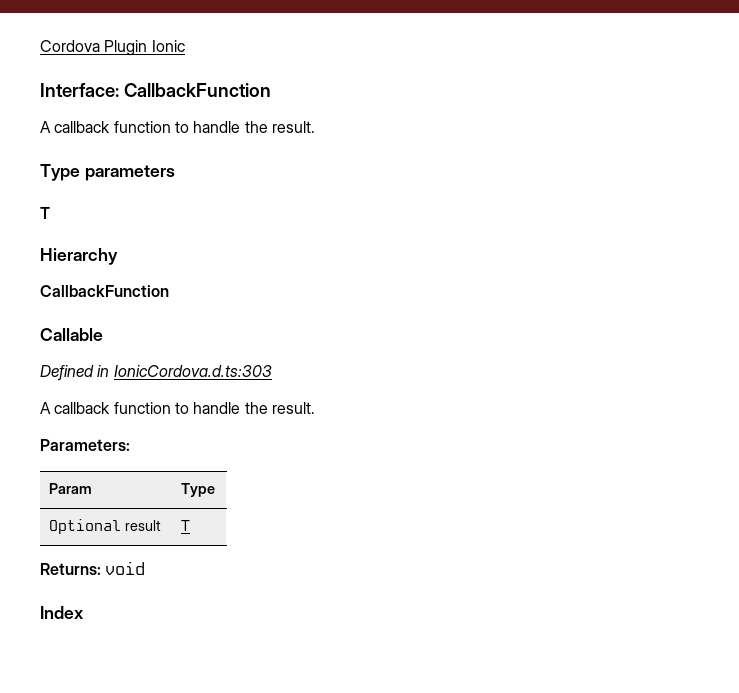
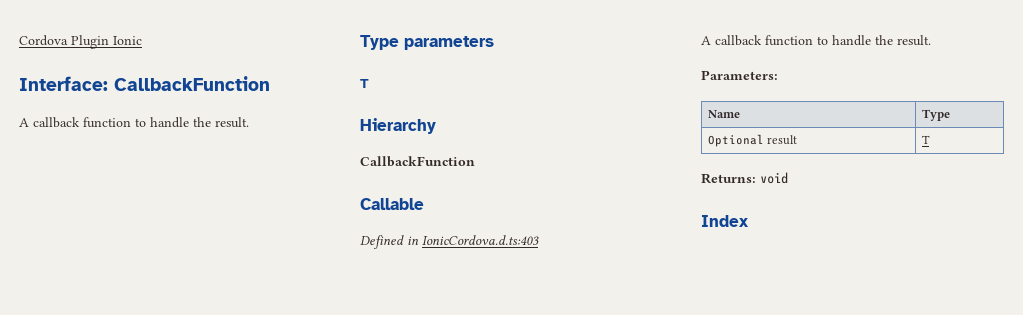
- Defined in IonicCordova.d.ts:303
+ Defined in IonicCordova.d.ts:403
- Param | Type
+ Name | Type

